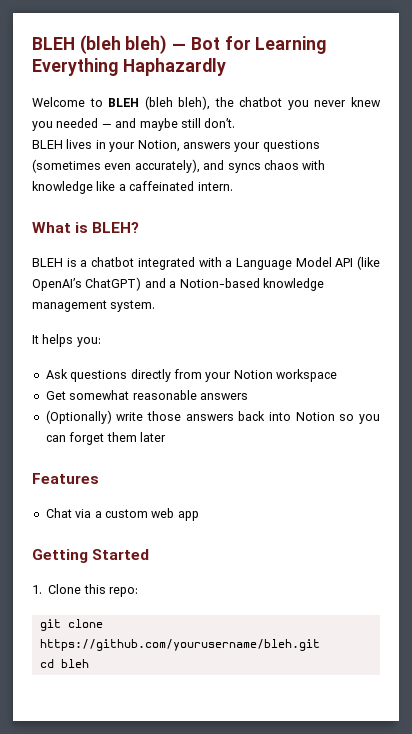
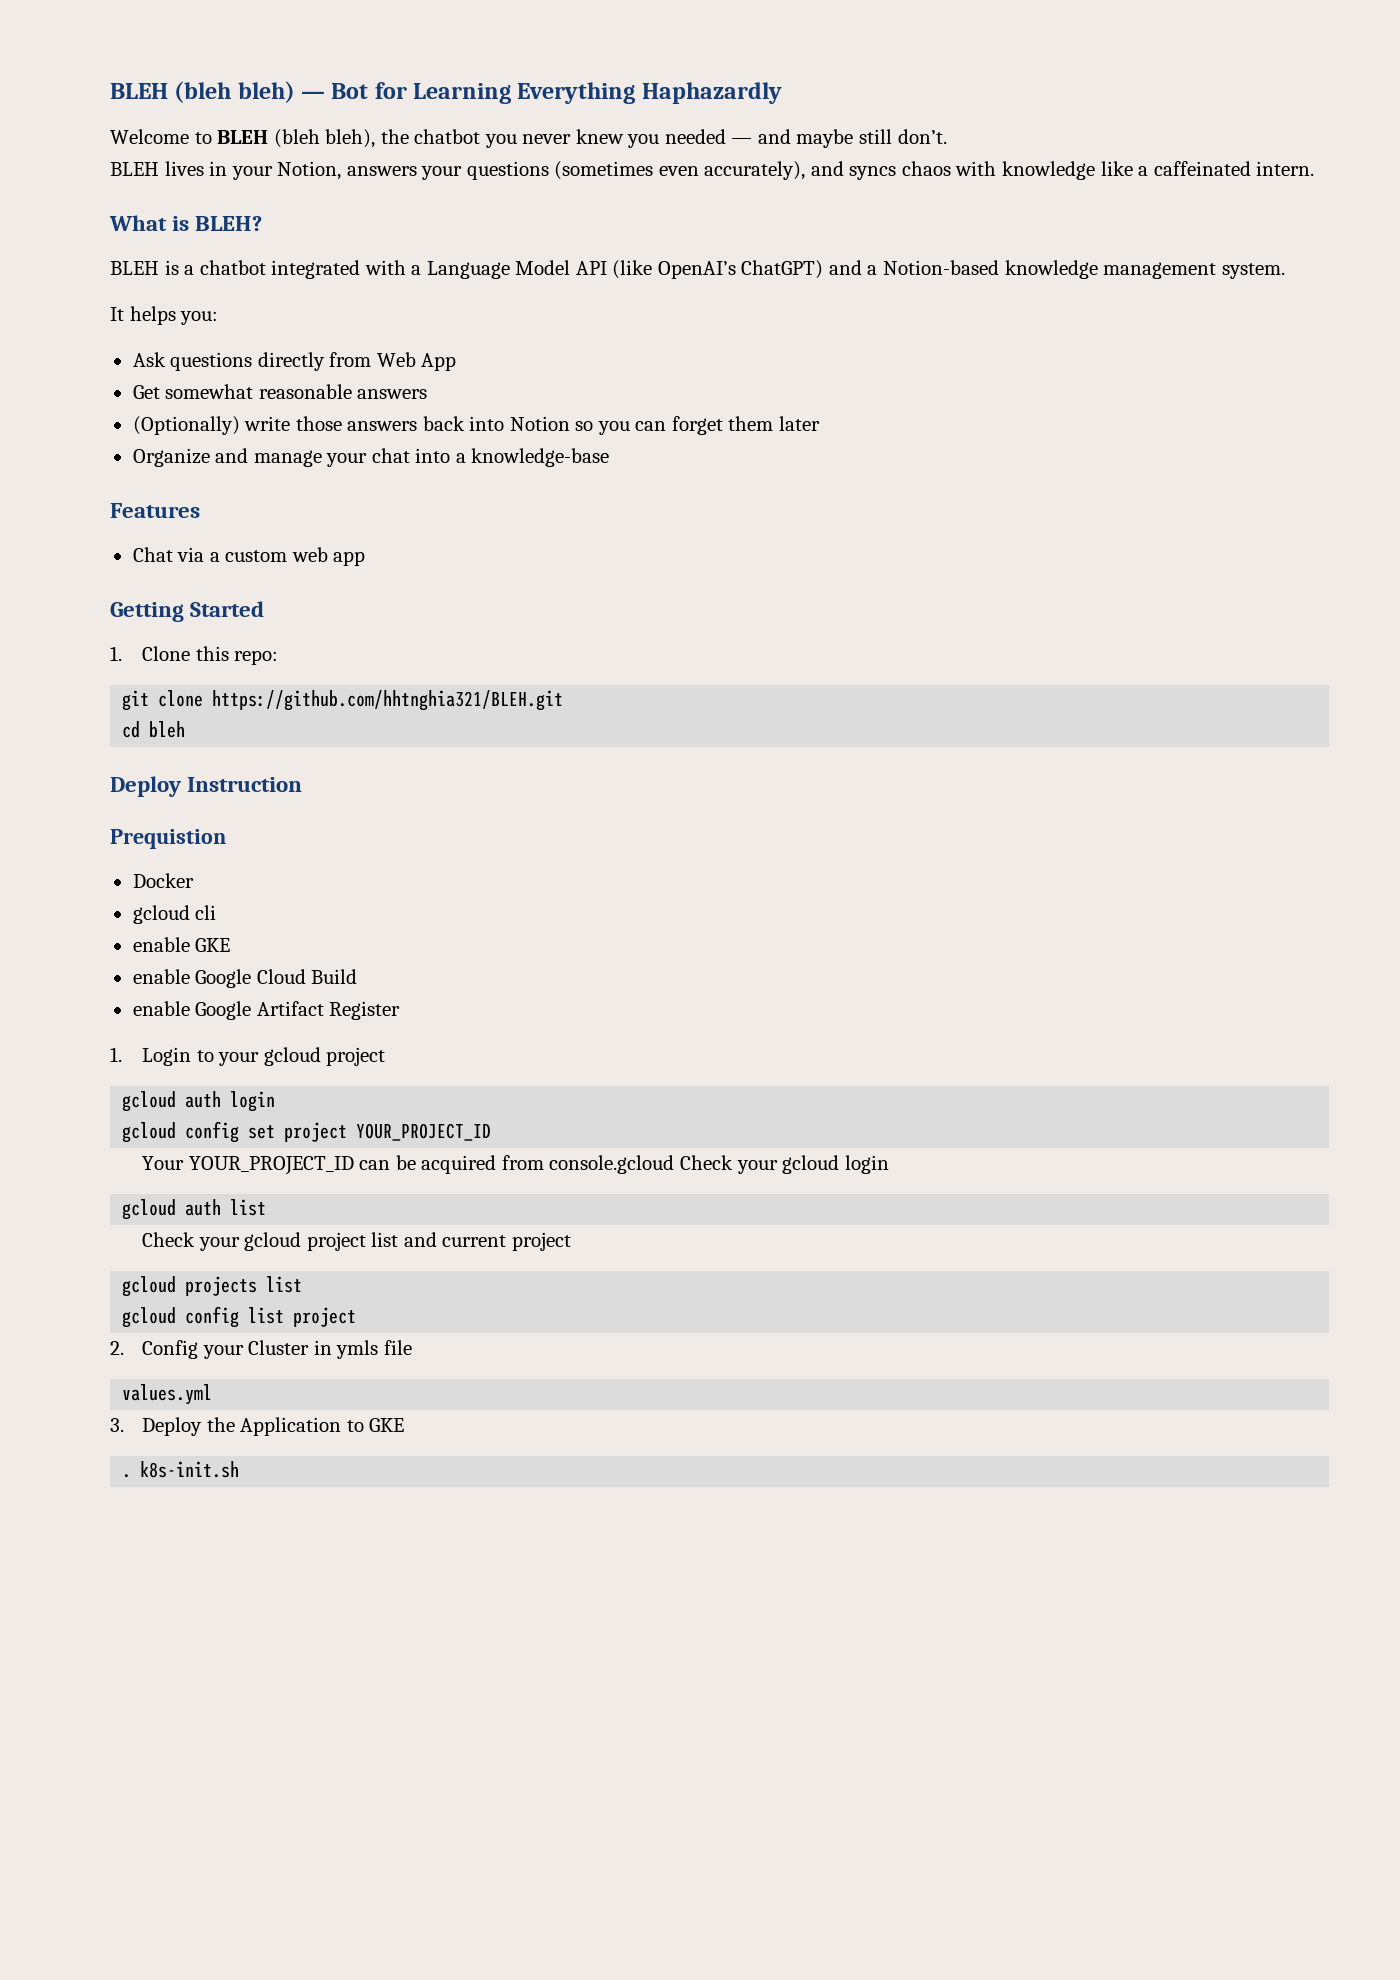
- Ask questions directly from your Notion workspace
+ Ask questions directly from Web App
+ Organize and manage your chat into a knowledge-base
- git clone https://github.com/yourusername/bleh.git
+ git clone https://github.com/hhtnghia321/BLEH.git
+ Deploy Instruction
+ Prequistion
+ Docker
+ gcloud cli
+ enable GKE
+ enable Google Cloud Build
+ enable Google Artifact Register
+ 1. Login to your gcloud project
+ gcloud auth login
+ gcloud config set project YOUR_PROJECT_ID
+ Your YOUR_PROJECT_ID can be acquired from console.gcloud Check your gcloud login
+ gcloud auth list
+ Check your gcloud project list and current project
+ gcloud projects list
+ gcloud config list project
+ 2. Config your Cluster in ymls file
+ values.yml
+ 3. Deploy the Application to GKE
+ . k8s-init.sh

